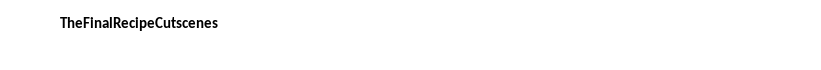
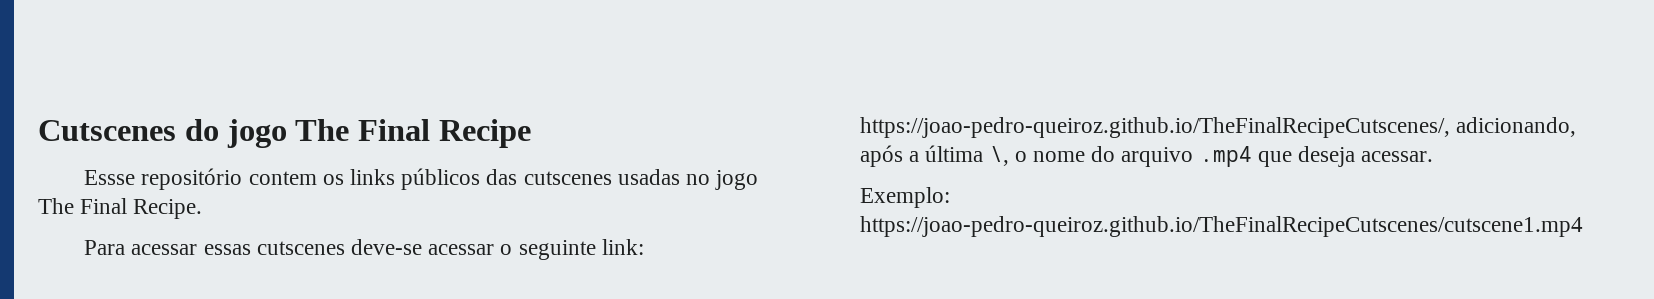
- TheFinalRecipeCutscenes
+ Cutscenes do jogo The Final Recipe
+ Essse repositório contem os links públicos das cutscenes usadas no jogo The Final Recipe.
+ Para acessar essas cutscenes deve-se acessar o seguinte link: https://joao-pedro-queiroz.github.io/TheFinalRecipeCutscenes/, adicionando, após a última \, o nome do arquivo .mp4 que deseja acessar.
+ Exemplo: https://joao-pedro-queiroz.github.io/TheFinalRecipeCutscenes/cutscene1.mp4

